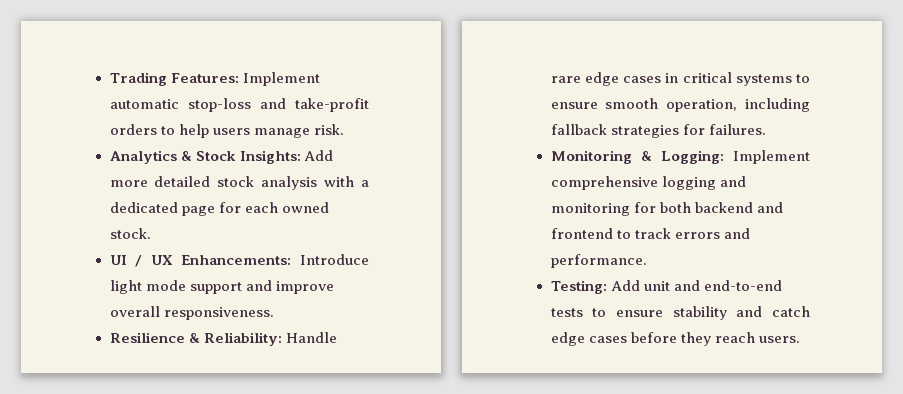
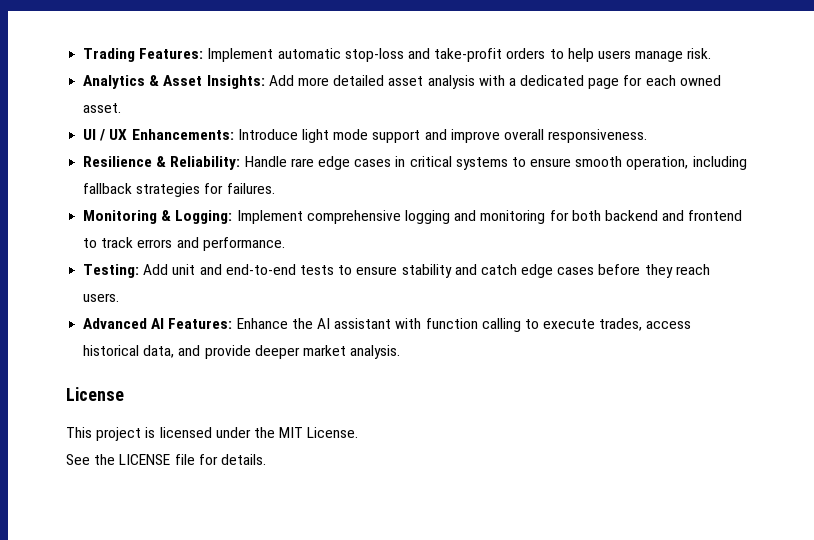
- Analytics & Stock Insights: Add more detailed stock analysis with a dedicated page for each owned stock.
+ Analytics & Asset Insights: Add more detailed asset analysis with a dedicated page for each owned asset.
+ Advanced AI Features: Enhance the AI assistant with function calling to execute trades, access historical data, and provide deeper market analysis.
+ License
+ This project is licensed under the MIT License.
+ See the LICENSE file for details.

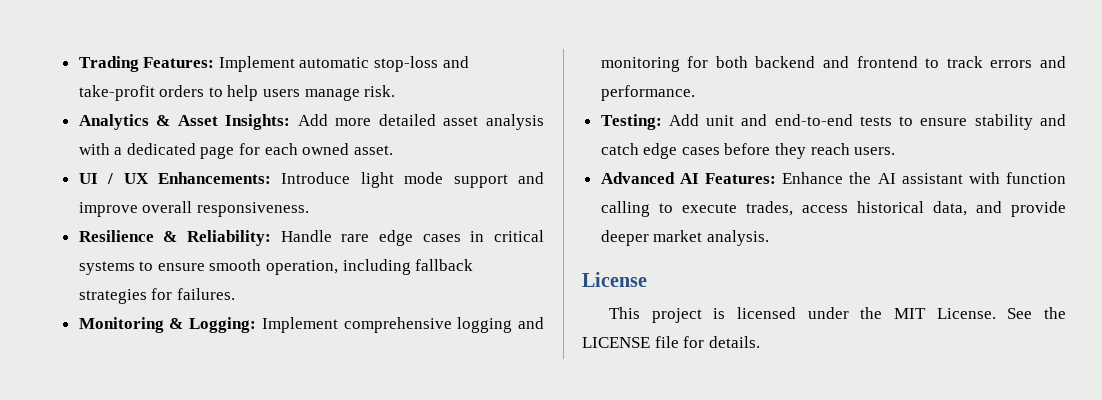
- This project is licensed under the MIT License.
- See the LICENSE file for details.
+ This project is licensed under the MIT License. See the LICENSE file for details.

